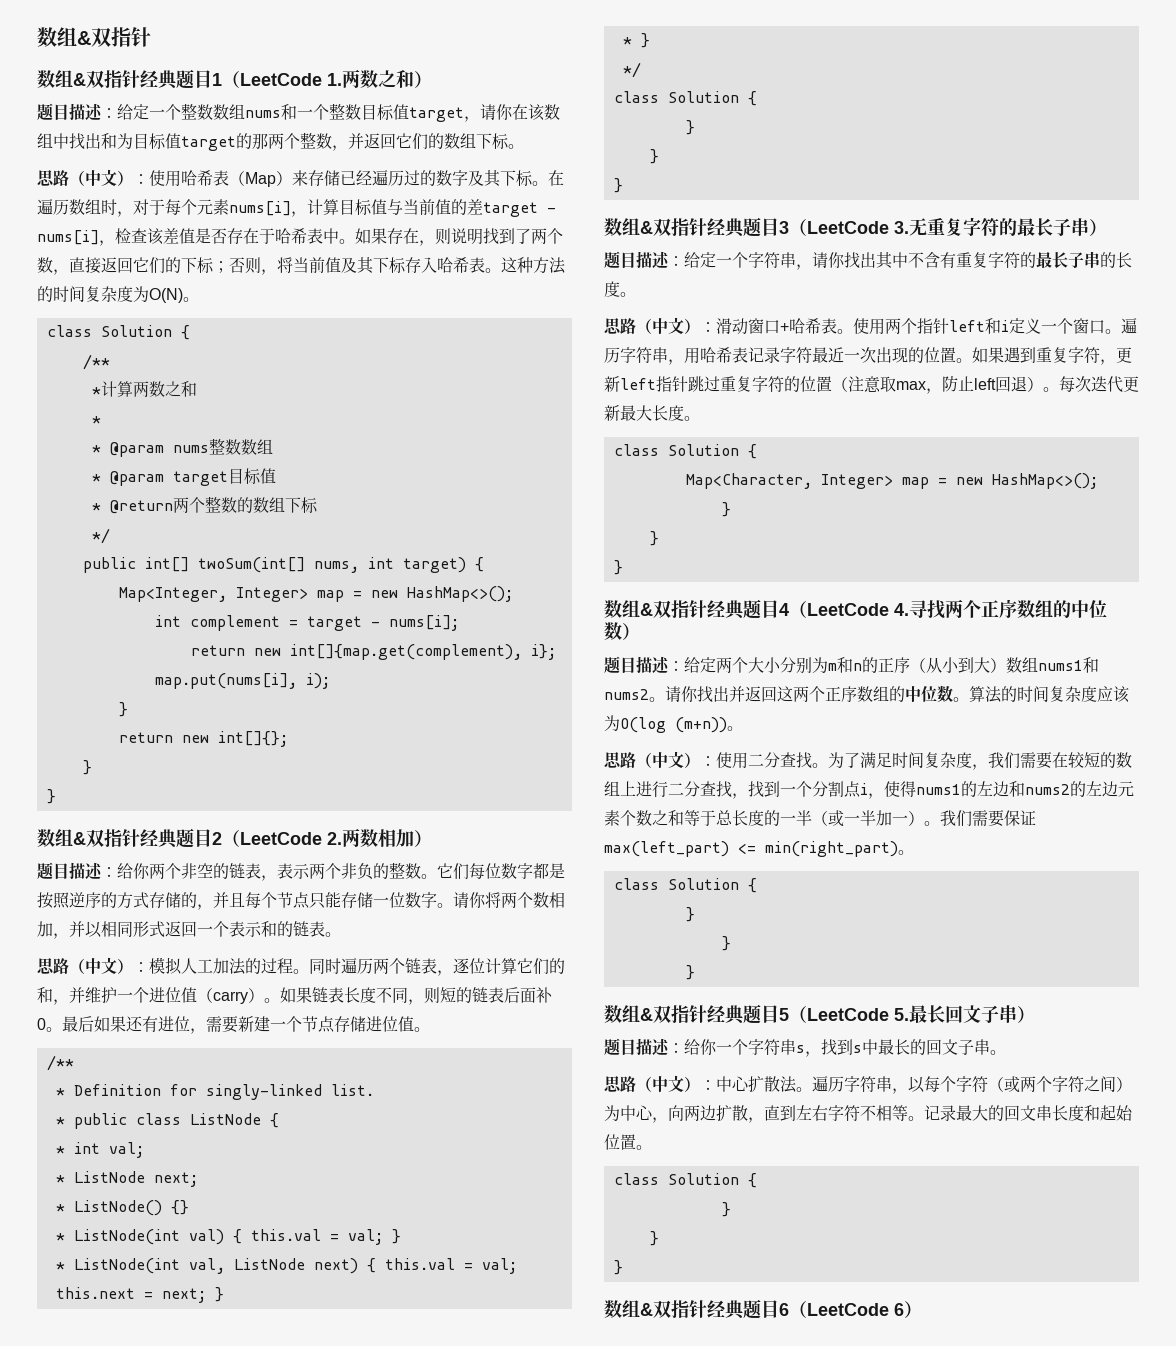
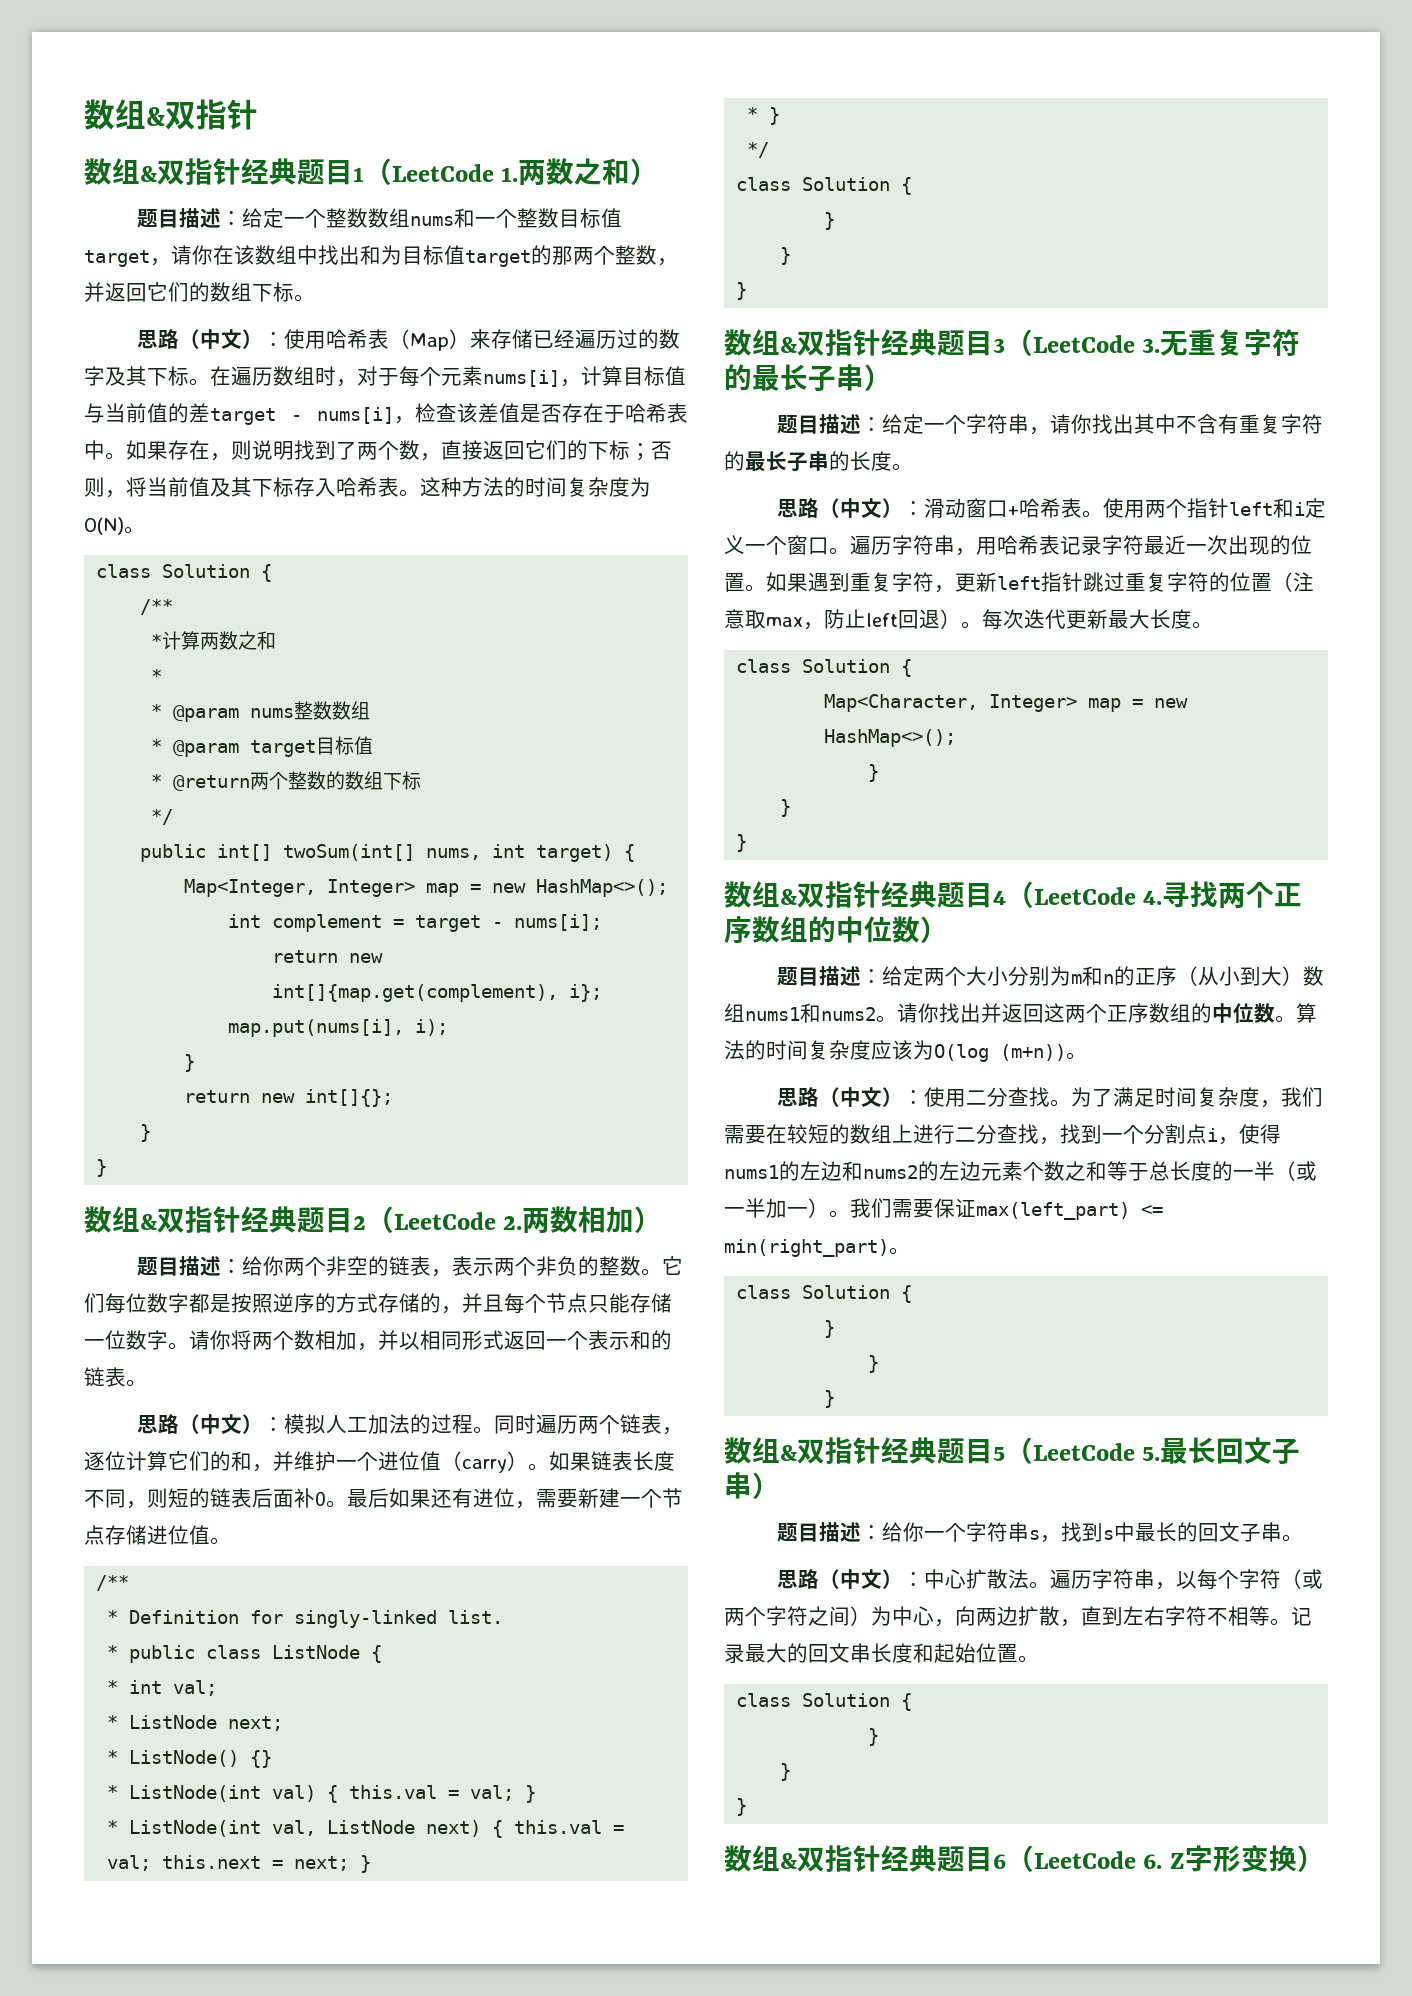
- 数组&双指针经典题目6（LeetCode 6）
+ 数组&双指针经典题目6（LeetCode 6. Z字形变换）

